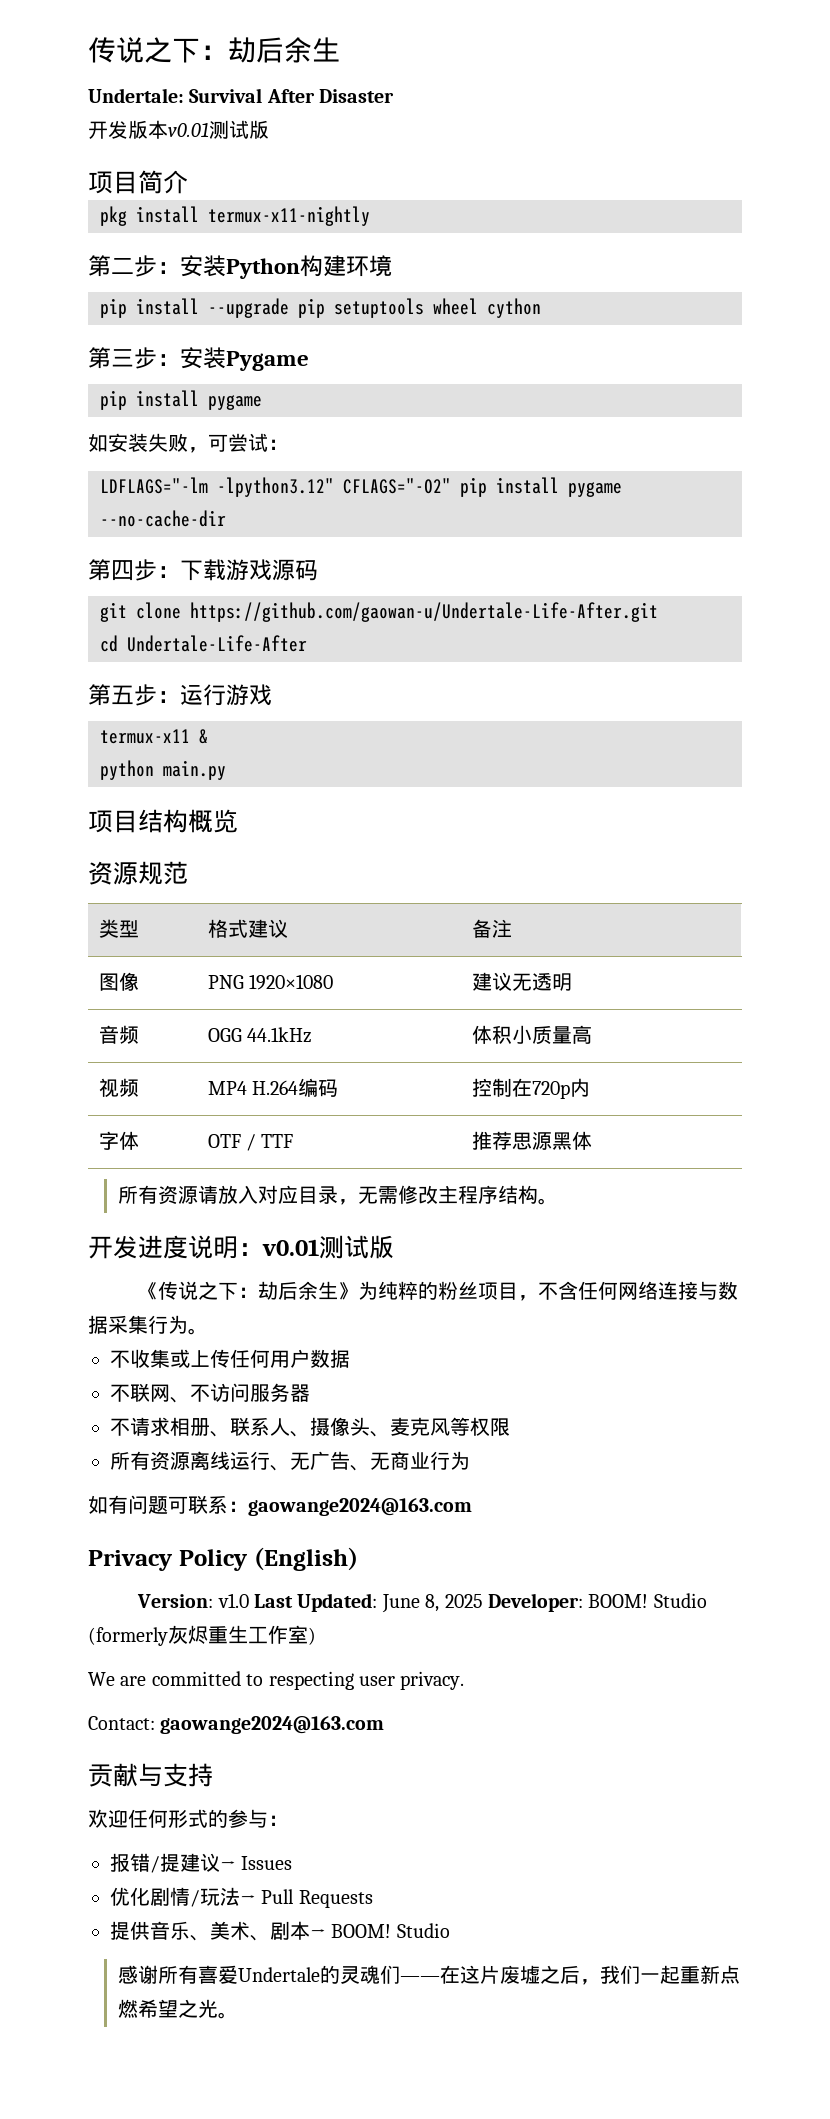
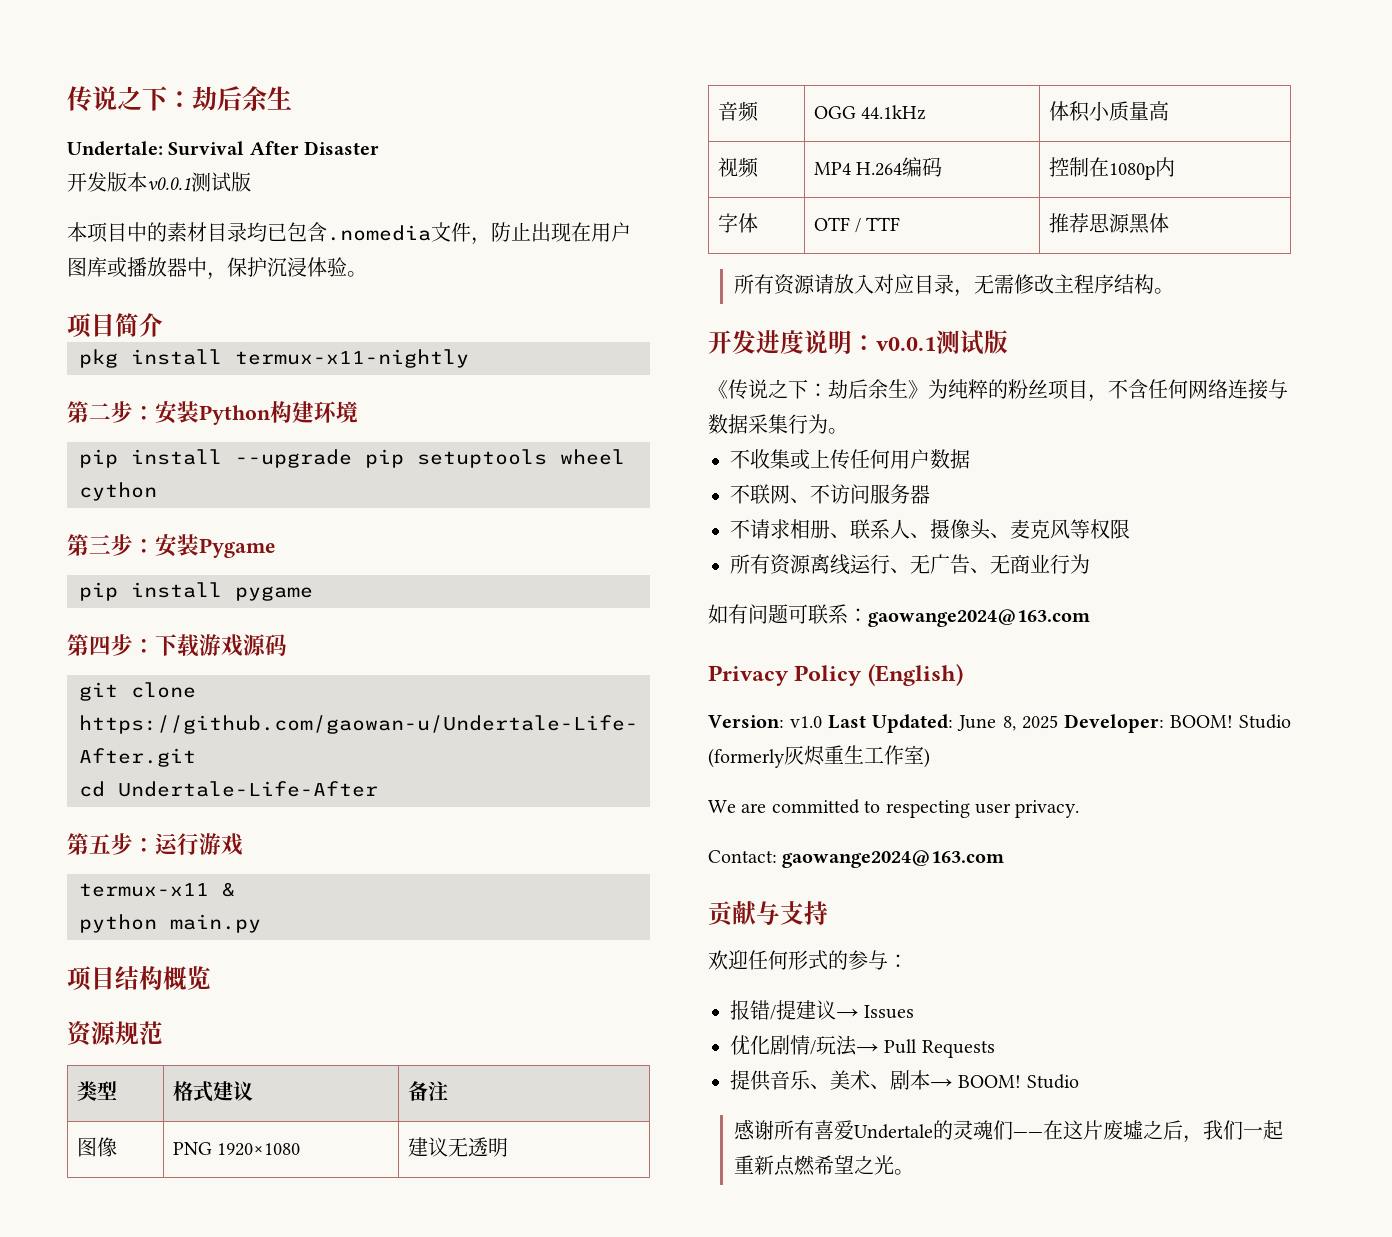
- 开发版本v0.01测试版
+ 开发版本v0.0.1测试版
+ 本项目中的素材目录均已包含.nomedia文件，防止出现在用户图库或播放器中，保护沉浸体验。
- 如安装失败，可尝试：
- LDFLAGS="-lm -lpython3.12" CFLAGS="-O2" pip install pygame --no-cache-dir
- 视频 | MP4 H.264编码 | 控制在720p内
+ 视频 | MP4 H.264编码 | 控制在1080p内
- 开发进度说明：v0.01测试版
+ 开发进度说明：v0.0.1测试版

